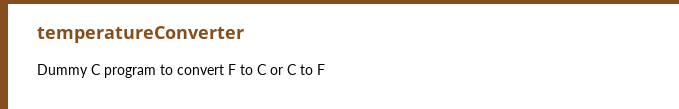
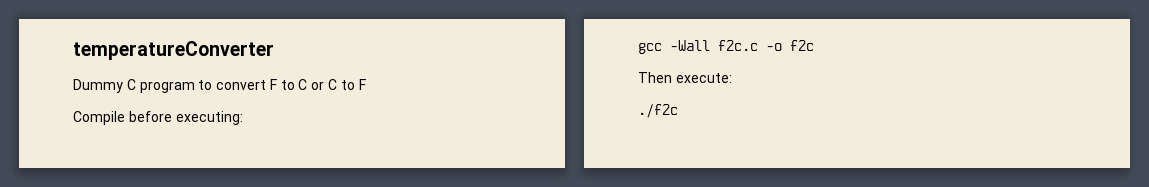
+ Compile before executing:
+ gcc -Wall f2c.c -o f2c
+ Then execute:
+ ./f2c

